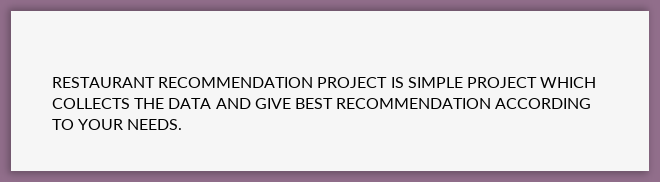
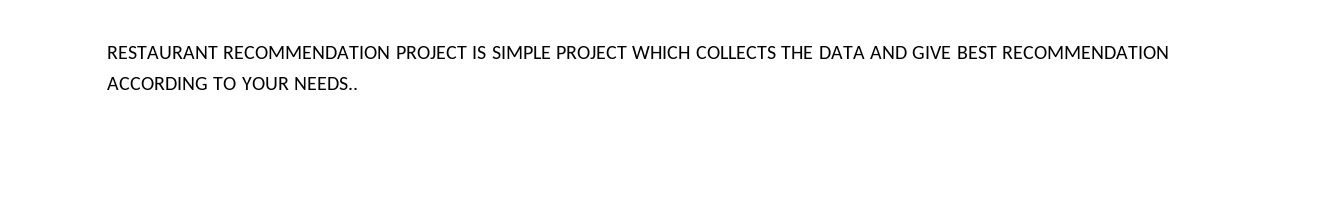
- RESTAURANT RECOMMENDATION PROJECT IS SIMPLE PROJECT WHICH COLLECTS THE DATA AND GIVE BEST RECOMMENDATION ACCORDING TO YOUR NEEDS.
+ RESTAURANT RECOMMENDATION PROJECT IS SIMPLE PROJECT WHICH COLLECTS THE DATA AND GIVE BEST RECOMMENDATION ACCORDING TO YOUR NEEDS..

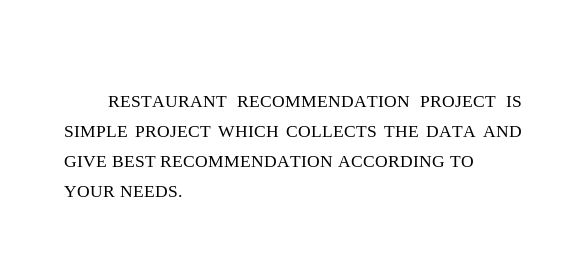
- RESTAURANT RECOMMENDATION PROJECT IS SIMPLE PROJECT WHICH COLLECTS THE DATA AND GIVE BEST RECOMMENDATION ACCORDING TO YOUR NEEDS..
+ RESTAURANT RECOMMENDATION PROJECT IS SIMPLE PROJECT WHICH COLLECTS THE DATA AND GIVE BEST RECOMMENDATION ACCORDING TO YOUR NEEDS.

